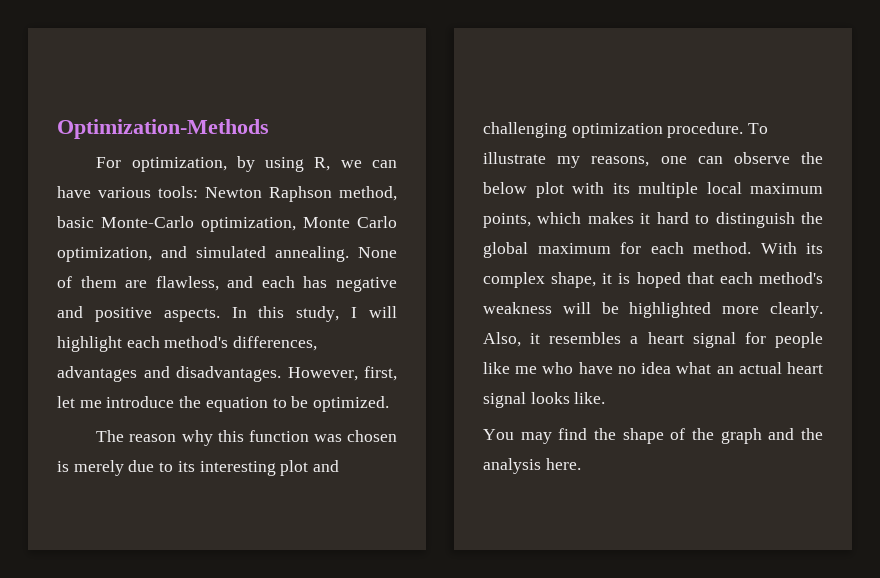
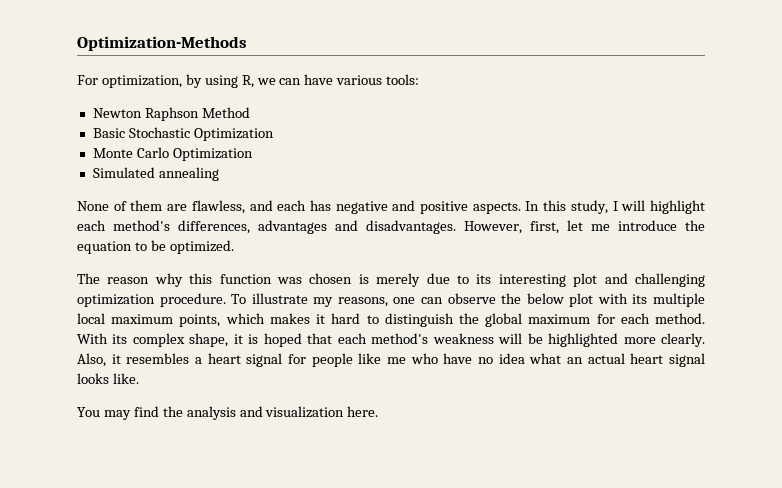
- For optimization, by using R, we can have various tools: Newton Raphson method, basic Monte-Carlo optimization, Monte Carlo optimization, and simulated annealing. None of them are flawless, and each has negative and positive aspects.
+ For optimization, by using R, we can have various tools:
+ Newton Raphson Method
+ Basic Stochastic Optimization
+ Monte Carlo Optimization
+ Simulated annealing
+ None of them are flawless, and each has negative and positive aspects.
- You may find the shape of the graph and the analysis here.
+ You may find the analysis and visualization here.

